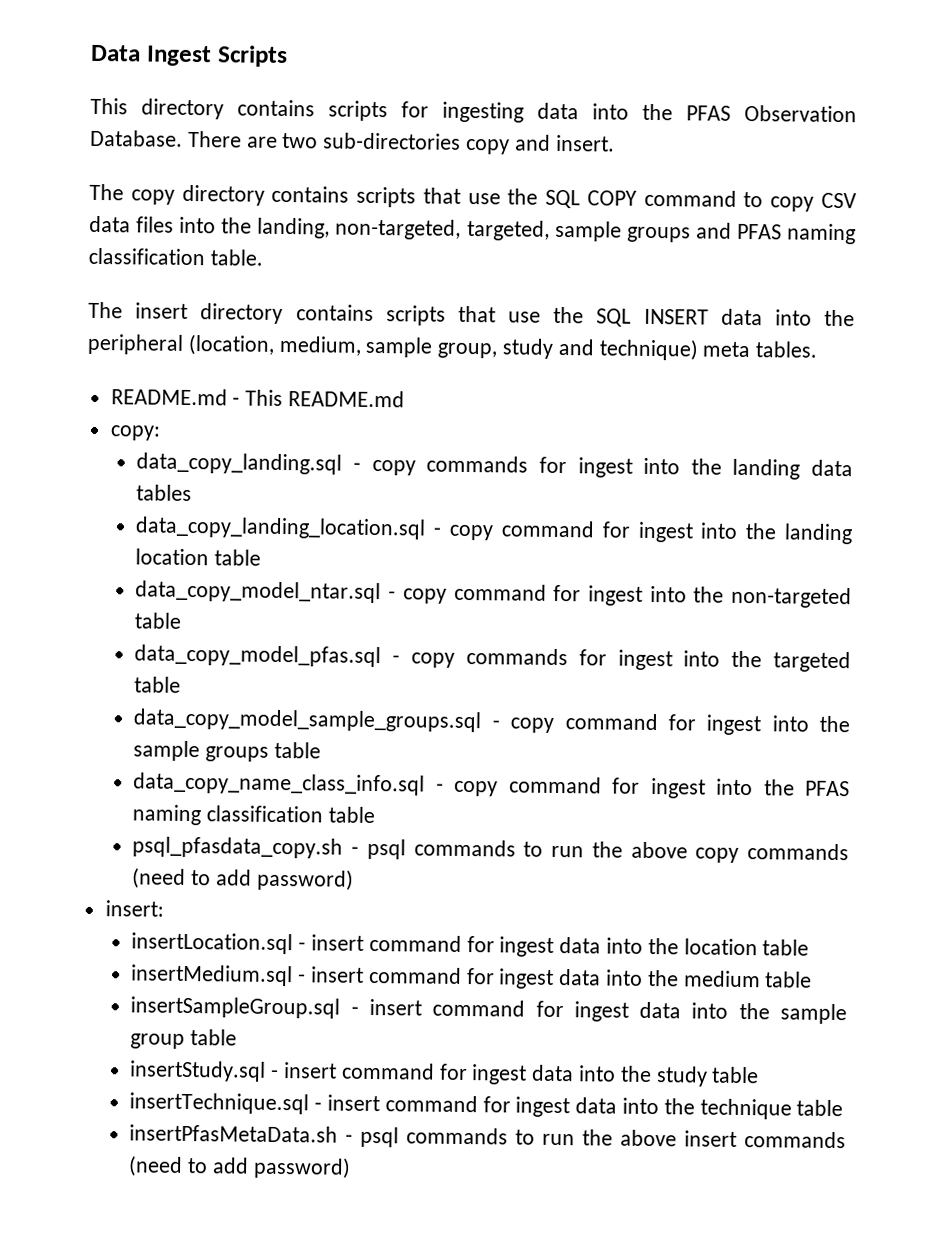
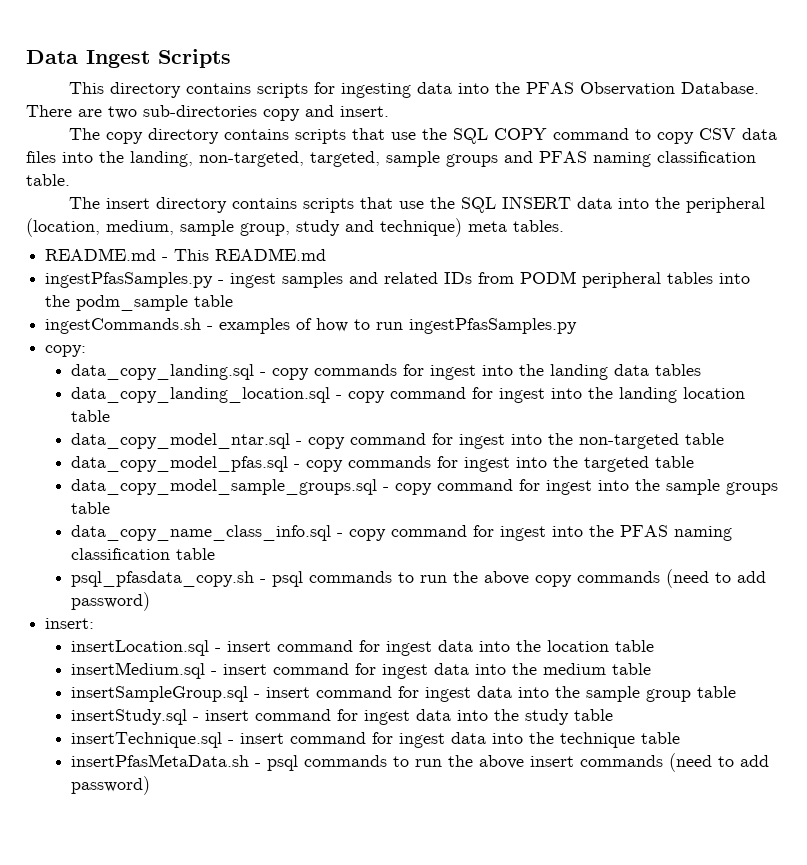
+ ingestPfasSamples.py - ingest samples and related IDs from PODM peripheral tables into the podm_sample table
+ ingestCommands.sh - examples of how to run ingestPfasSamples.py

